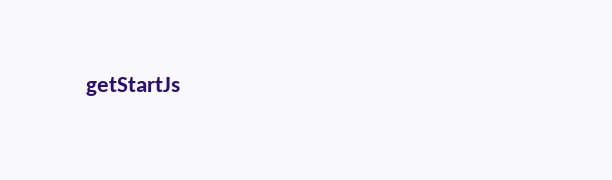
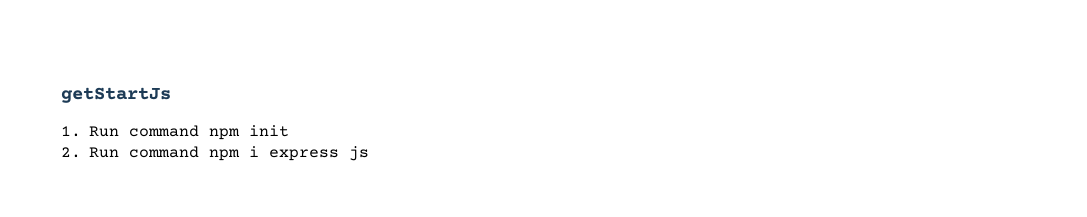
+ 1. Run command npm init
+ 2. Run command npm i express js

